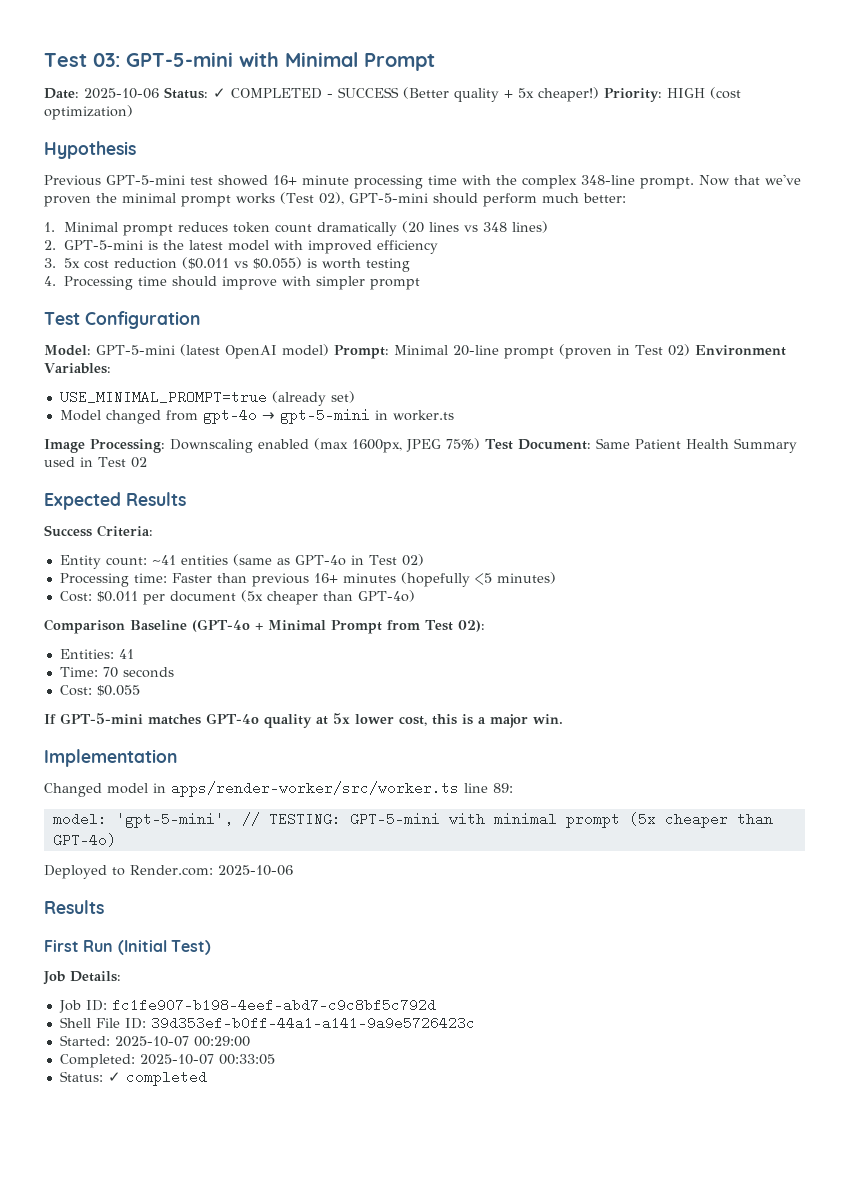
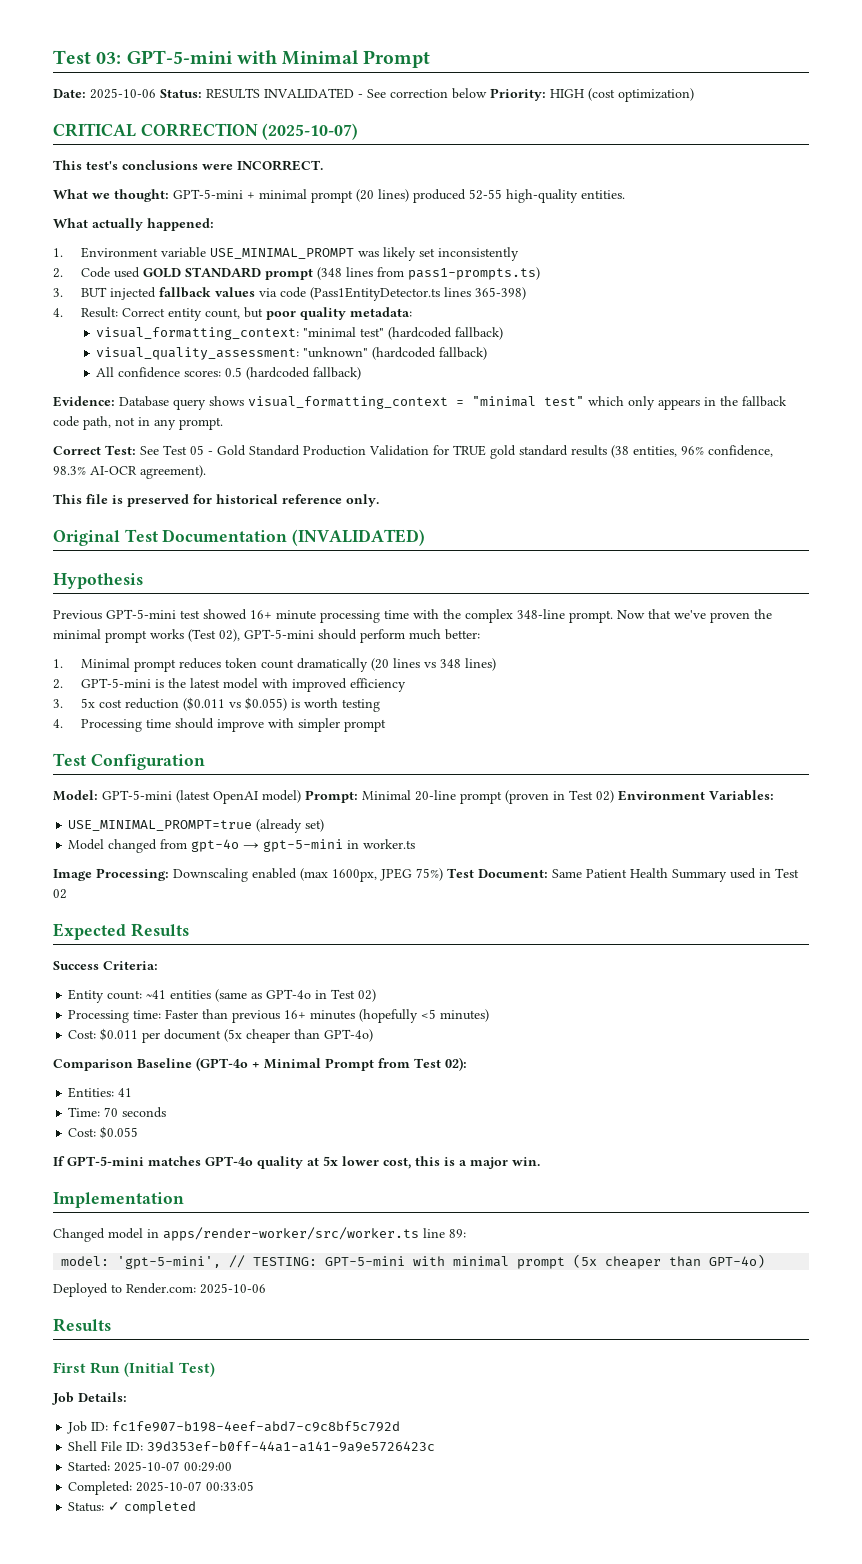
- Date: 2025-10-06 Status: ✓ COMPLETED - SUCCESS (Better quality + 5x cheaper!) Priority: HIGH (cost optimization)
+ Date: 2025-10-06 Status: RESULTS INVALIDATED - See correction below Priority: HIGH (cost optimization)
+ CRITICAL CORRECTION (2025-10-07)
+ This test's conclusions were INCORRECT.
+ What we thought: GPT-5-mini + minimal prompt (20 lines) produced 52-55 high-quality entities.
+ What actually happened:
+ 1. Environment variable USE_MINIMAL_PROMPT was likely set inconsistently
+ 2. Code used GOLD STANDARD prompt (348 lines from pass1-prompts.ts)
+ 3. BUT injected fallback values via code (Pass1EntityDetector.ts lines 365-398)
+ 4. Result: Correct entity count, but poor quality metadata:
+ visual_formatting_context: "minimal test" (hardcoded fallback)
+ visual_quality_assessment: "unknown" (hardcoded fallback)
+ All confidence scores: 0.5 (hardcoded fallback)
+ Evidence: Database query shows visual_formatting_context = "minimal test" which only appears in the fallback code path, not in any prompt.
+ Correct Test: See Test 05 - Gold Standard Production Validation for TRUE gold standard results (38 entities, 96% confidence, 98.3% AI-OCR agreement).
+ This file is preserved for historical reference only.
+ Original Test Documentation (INVALIDATED)

